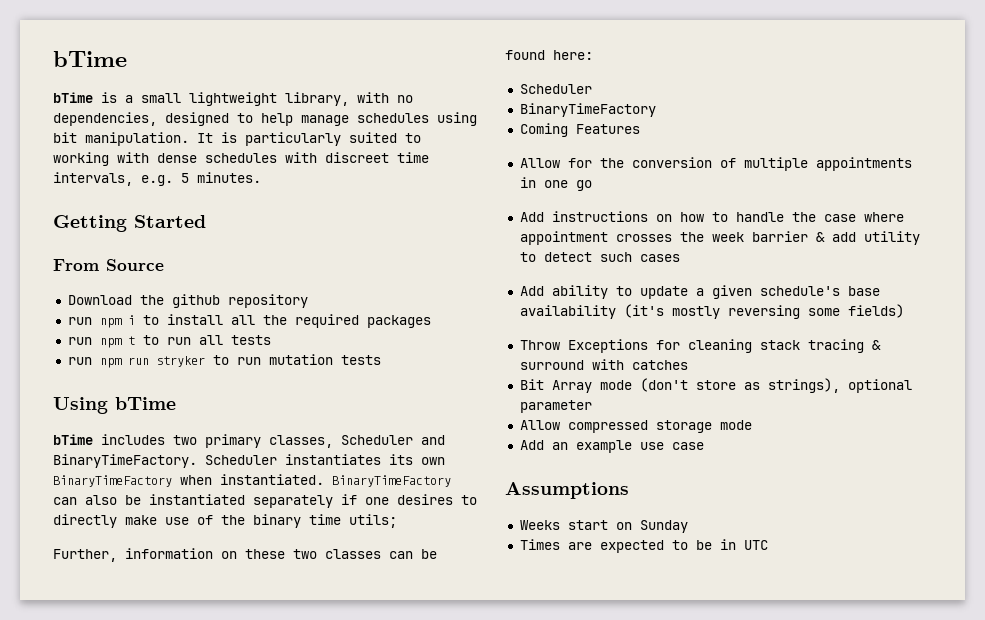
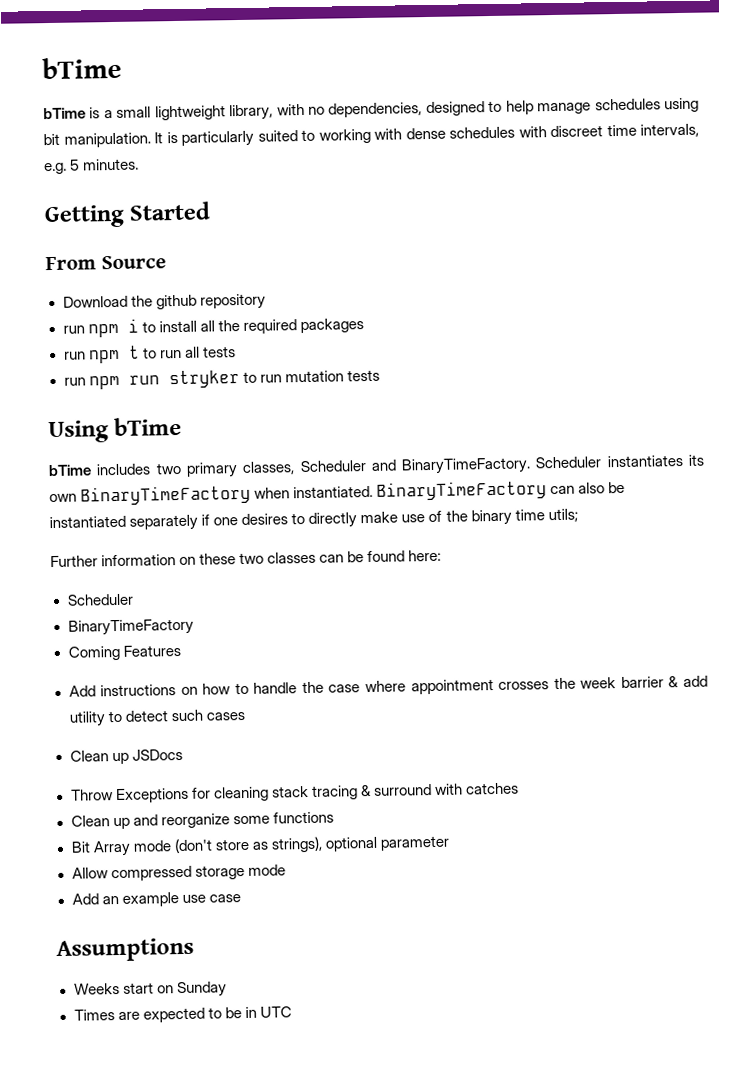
- Further, information on these two classes can be found here:
+ Further information on these two classes can be found here:
- Allow for the conversion of multiple appointments in one go
- Add ability to update a given schedule's base availability (it's mostly reversing some fields)
+ Clean up JSDocs
+ Clean up and reorganize some functions

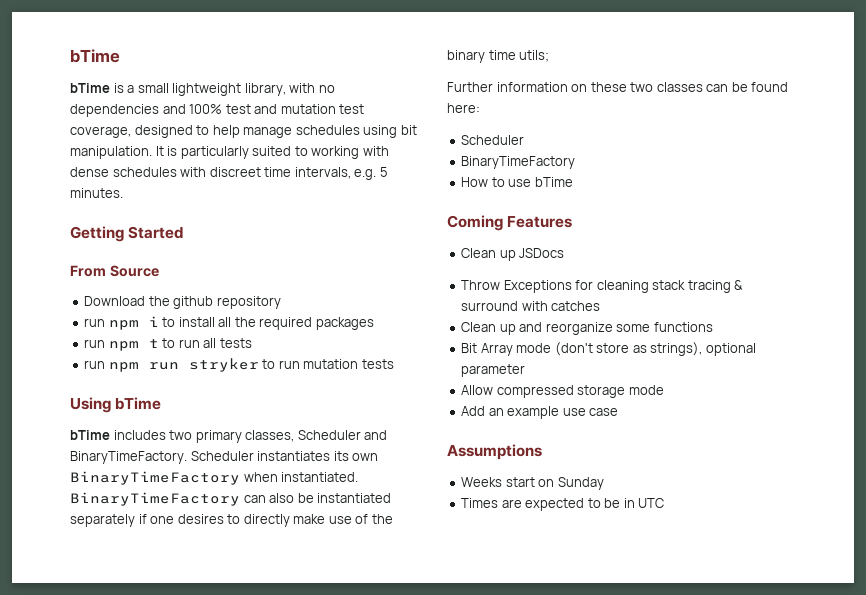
- bTime is a small lightweight library, with no dependencies, designed to help manage schedules using bit manipulation.
+ bTime is a small lightweight library, with no dependencies and 100% test and mutation test coverage, designed to help manage schedules using bit manipulation.
+ How to use bTime
  Coming Features
- Add instructions on how to handle the case where appointment crosses the week barrier & add utility to detect such cases

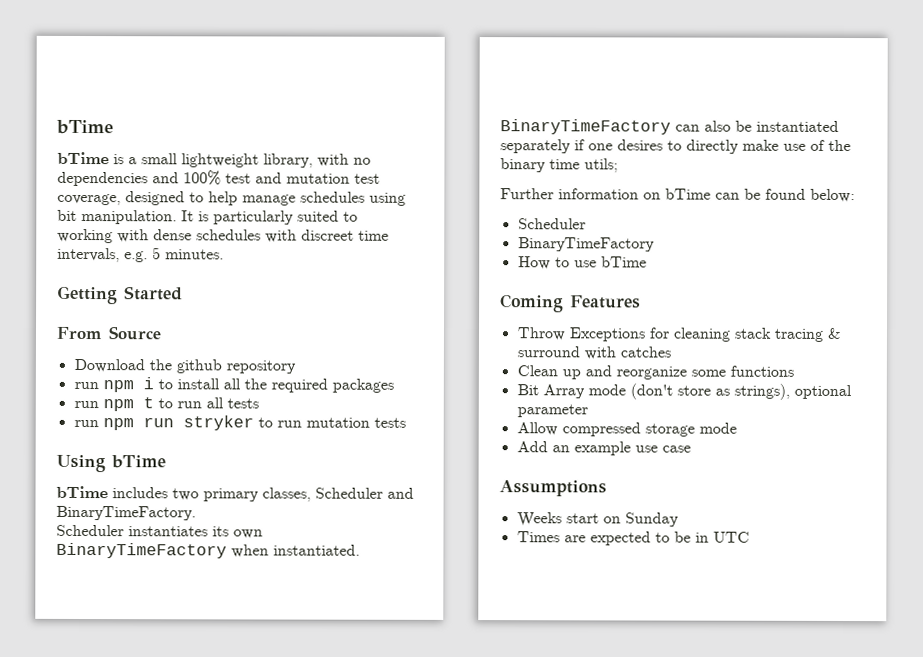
- bTime includes two primary classes, Scheduler and BinaryTimeFactory. Scheduler instantiates its own BinaryTimeFactory when instantiated.
+ bTime includes two primary classes, Scheduler and BinaryTimeFactory.
+ Scheduler instantiates its own BinaryTimeFactory when instantiated.
- Further information on these two classes can be found here:
+ Further information on bTime can be found below:
- Clean up JSDocs

